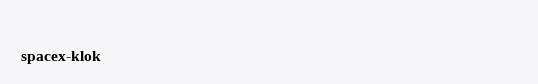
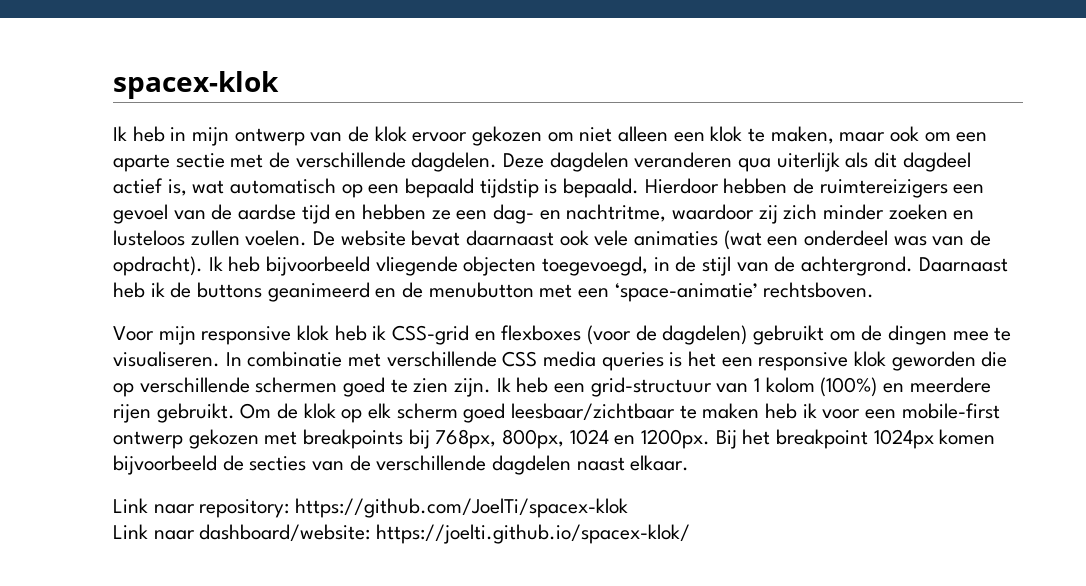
+ Ik heb in mijn ontwerp van de klok ervoor gekozen om niet alleen een klok te maken, maar ook om een aparte sectie met de verschillende dagdelen. Deze dagdelen veranderen qua uiterlijk als dit dagdeel actief is, wat automatisch op een bepaald tijdstip is bepaald. Hierdoor hebben de ruimtereizigers een gevoel van de aardse tijd en hebben ze een dag- en nachtritme, waardoor zij zich minder zoeken en lusteloos zullen voelen. De website bevat daarnaast ook vele animaties (wat een onderdeel was van de opdracht). Ik heb bijvoorbeeld vliegende objecten toegevoegd, in de stijl van de achtergrond. Daarnaast heb ik de buttons geanimeerd en de menubutton met een ‘space-animatie’ rechtsboven.
+ Voor mijn responsive klok heb ik CSS-grid en flexboxes (voor de dagdelen) gebruikt om de dingen mee te visualiseren. In combinatie met verschillende CSS media queries is het een responsive klok geworden die op verschillende schermen goed te zien zijn. Ik heb een grid-structuur van 1 kolom (100%) en meerdere rijen gebruikt. Om de klok op elk scherm goed leesbaar/zichtbaar te maken heb ik voor een mobile-first ontwerp gekozen met breakpoints bij 768px, 800px, 1024 en 1200px. Bij het breakpoint 1024px komen bijvoorbeeld de secties van de verschillende dagdelen naast elkaar.
+ Link naar repository: https://github.com/JoelTi/spacex-klok
+ Link naar dashboard/website: https://joelti.github.io/spacex-klok/

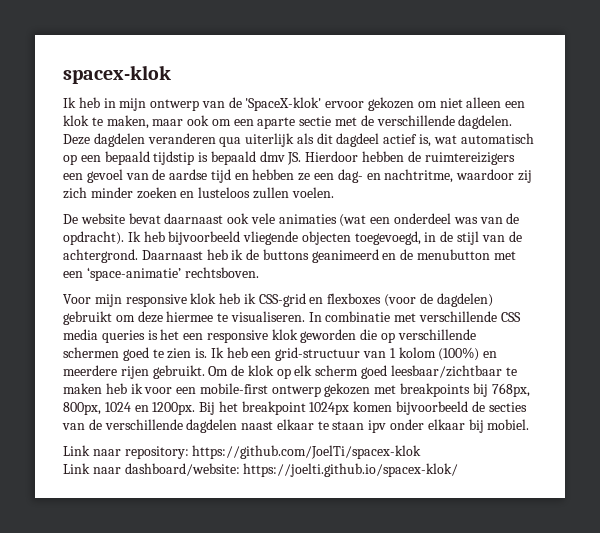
- Ik heb in mijn ontwerp van de klok ervoor gekozen om niet alleen een klok te maken, maar ook om een aparte sectie met de verschillende dagdelen.
+ Ik heb in mijn ontwerp van de 'SpaceX-klok' ervoor gekozen om niet alleen een klok te maken, maar ook om een aparte sectie met de verschillende dagdelen.
- Deze dagdelen veranderen qua uiterlijk als dit dagdeel actief is, wat automatisch op een bepaald tijdstip is bepaald. Hierdoor hebben de ruimtereizigers een gevoel van de aardse tijd en hebben ze een dag- en nachtritme, waardoor zij zich minder zoeken en lusteloos zullen voelen. De website bevat daarnaast ook vele animaties (wat een onderdeel was van de opdracht).
+ Deze dagdelen veranderen qua uiterlijk als dit dagdeel actief is, wat automatisch op een bepaald tijdstip is bepaald dmv JS. Hierdoor hebben de ruimtereizigers een gevoel van de aardse tijd en hebben ze een dag- en nachtritme, waardoor zij zich minder zoeken en lusteloos zullen voelen.
+ De website bevat daarnaast ook vele animaties (wat een onderdeel was van de opdracht).
- Voor mijn responsive klok heb ik CSS-grid en flexboxes (voor de dagdelen) gebruikt om de dingen mee te visualiseren.
+ Voor mijn responsive klok heb ik CSS-grid en flexboxes (voor de dagdelen) gebruikt om deze hiermee te visualiseren.
- In combinatie met verschillende CSS media queries is het een responsive klok geworden die op verschillende schermen goed te zien zijn.
+ In combinatie met verschillende CSS media queries is het een responsive klok geworden die op verschillende schermen goed te zien is.
- Bij het breakpoint 1024px komen bijvoorbeeld de secties van de verschillende dagdelen naast elkaar.
+ Bij het breakpoint 1024px komen bijvoorbeeld de secties van de verschillende dagdelen naast elkaar te staan ipv onder elkaar bij mobiel.

